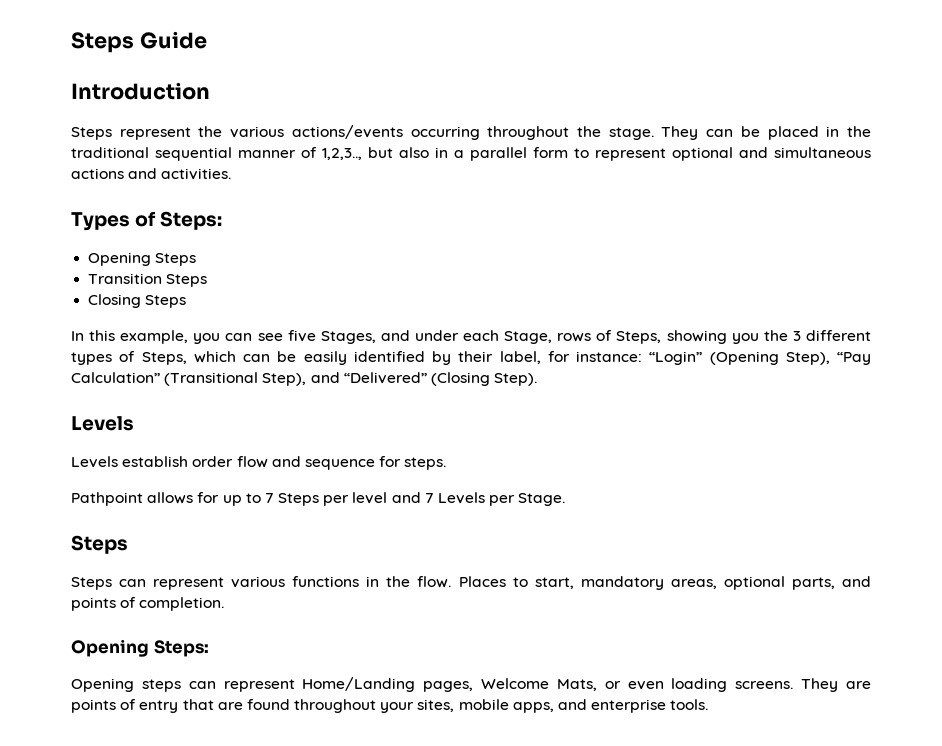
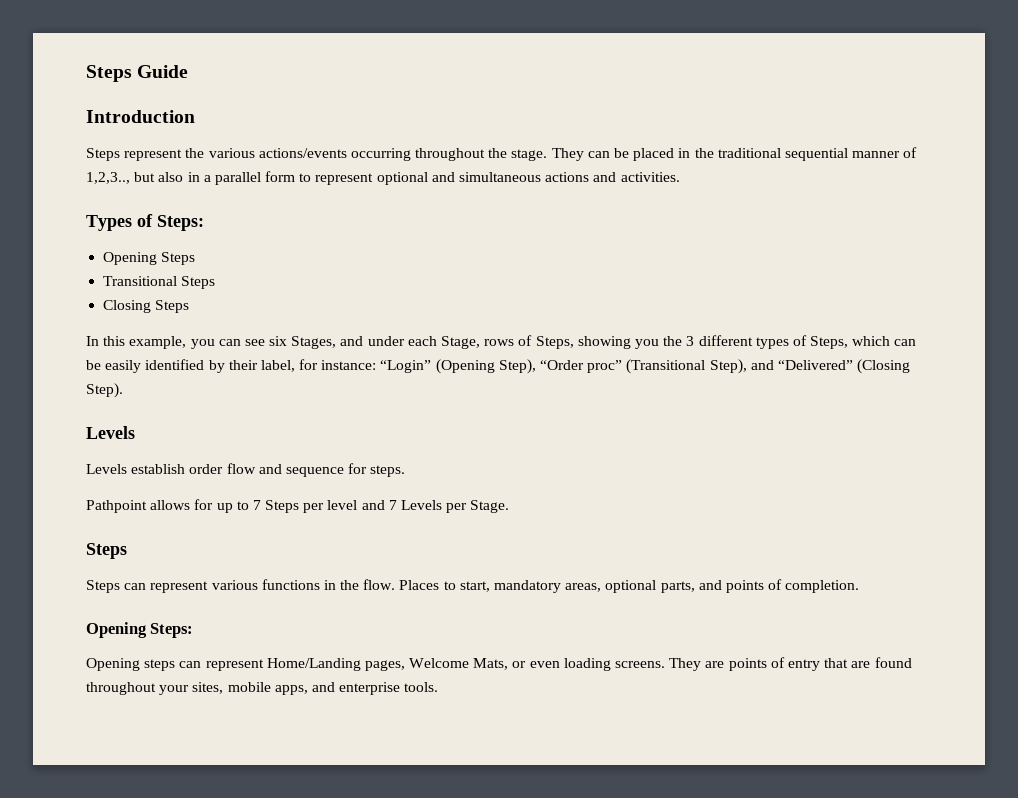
- Transition Steps
+ Transitional Steps
- In this example, you can see five Stages, and under each Stage, rows of Steps, showing you the 3 different types of Steps, which can be easily identified by their label, for instance: “Login” (Opening Step), “Pay Calculation” (Transitional Step), and “Delivered” (Closing Step).
+ In this example, you can see six Stages, and under each Stage, rows of Steps, showing you the 3 different types of Steps, which can be easily identified by their label, for instance: “Login” (Opening Step), “Order proc” (Transitional Step), and “Delivered” (Closing Step).

